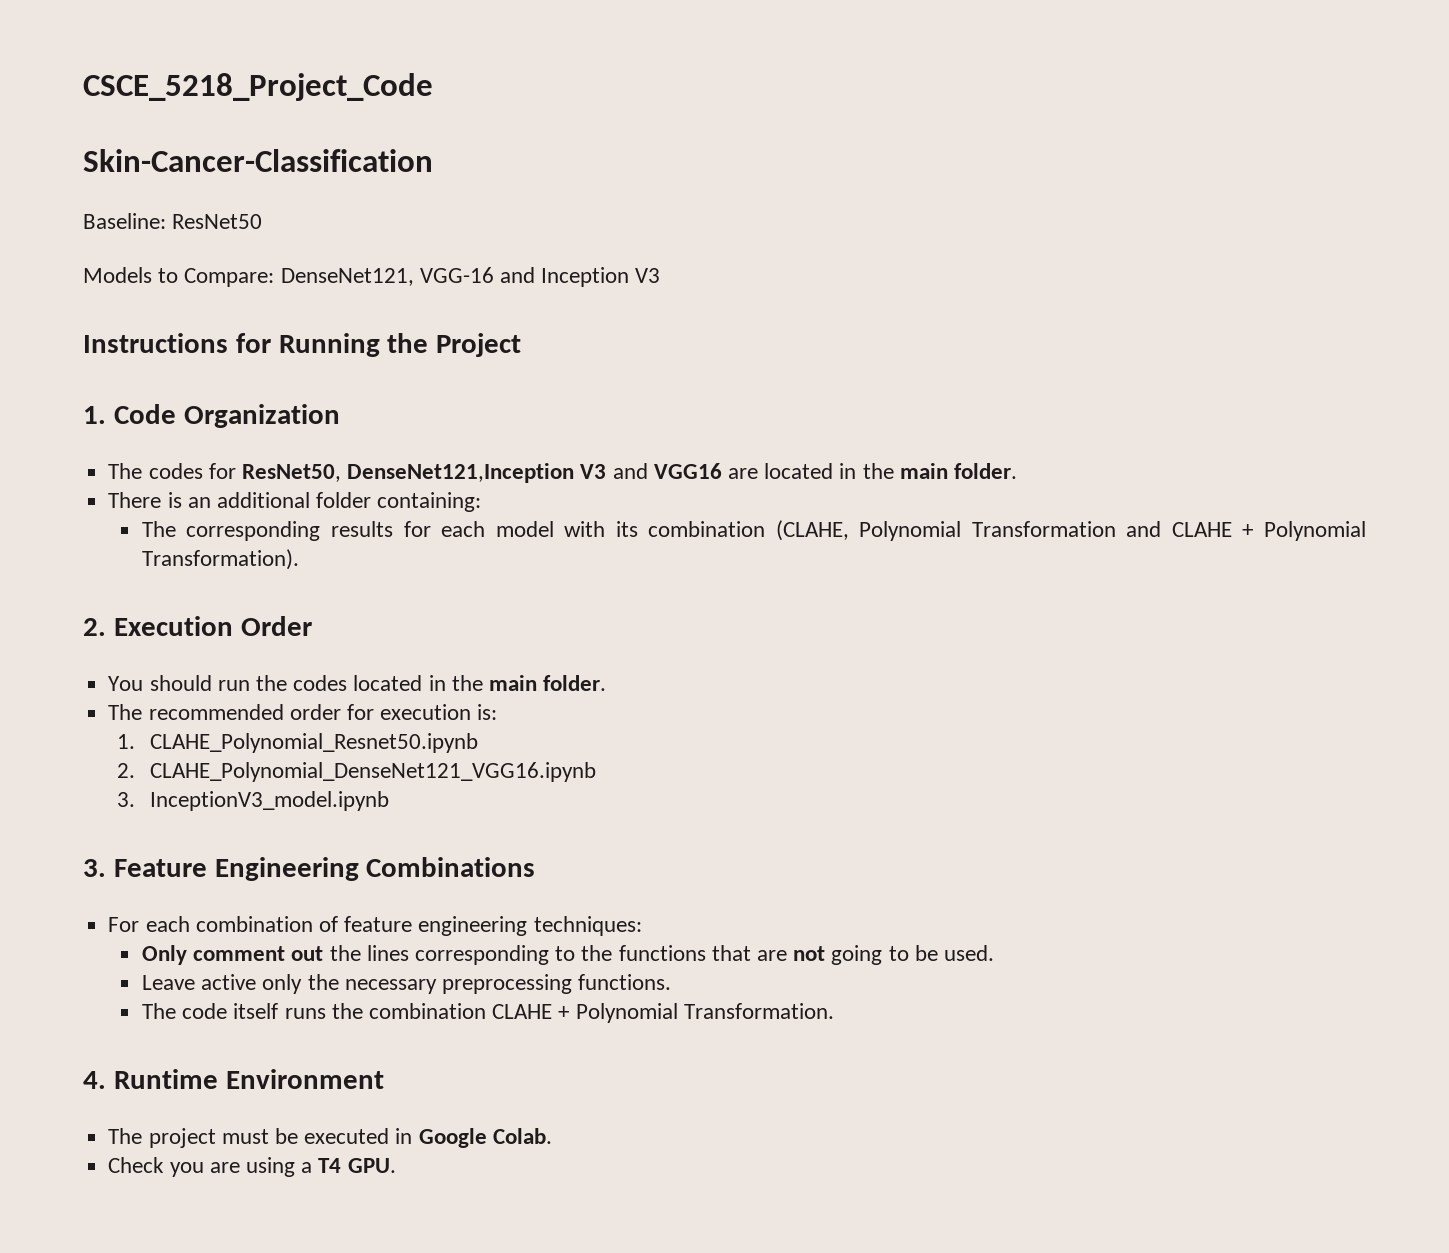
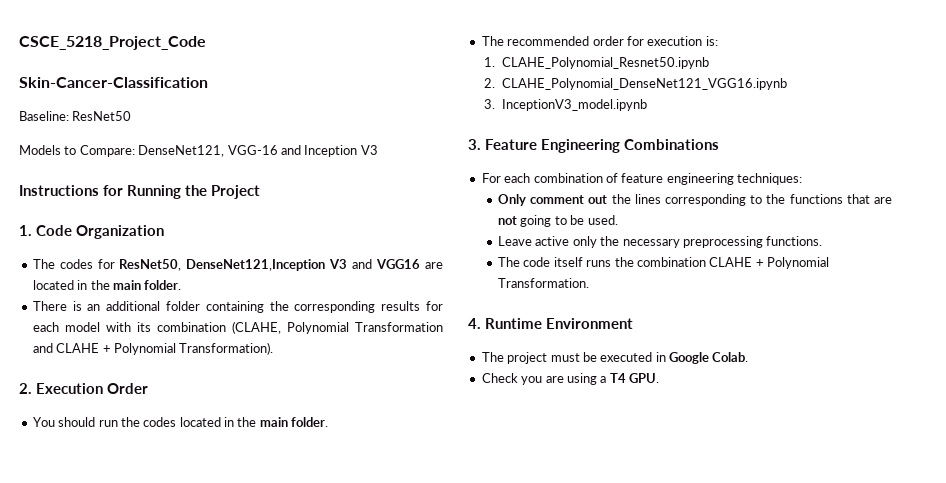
- There is an additional folder containing:
- The corresponding results for each model with its combination (CLAHE, Polynomial Transformation and CLAHE + Polynomial Transformation).
+ There is an additional folder containing the corresponding results for each model with its combination (CLAHE, Polynomial Transformation and CLAHE + Polynomial Transformation).

